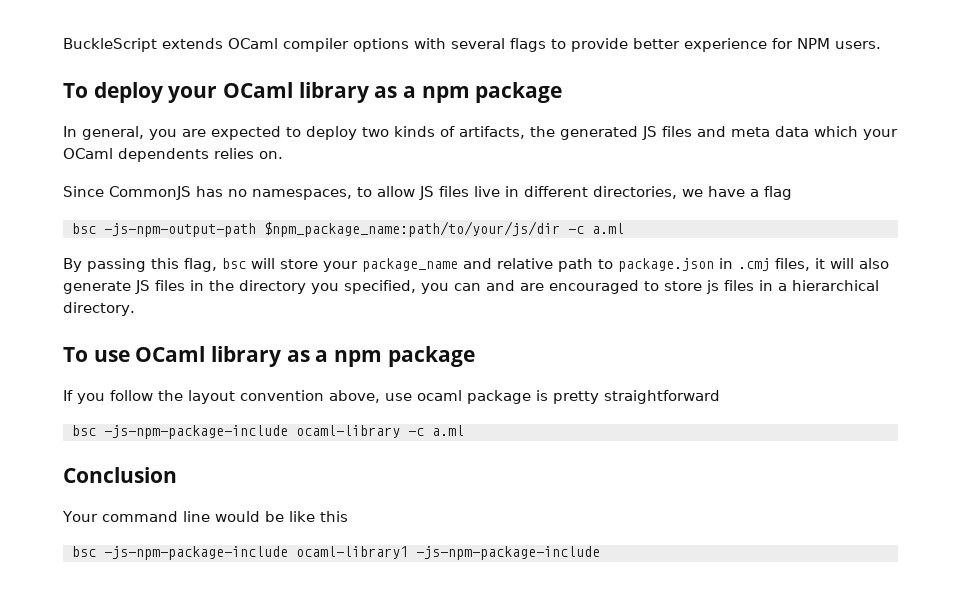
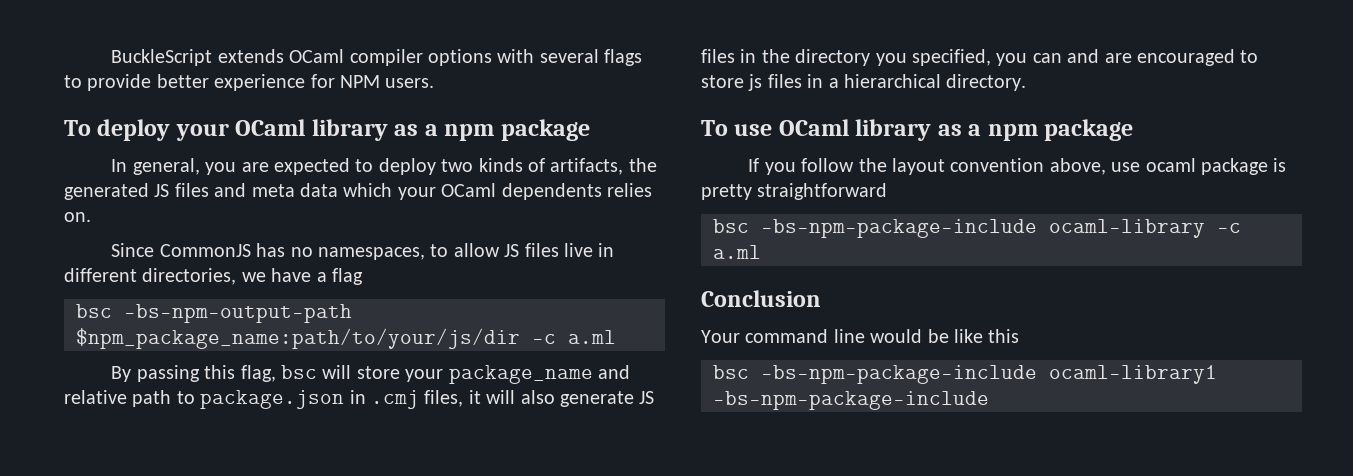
- bsc -js-npm-output-path $npm_package_name:path/to/your/js/dir -c a.ml
+ bsc -bs-npm-output-path $npm_package_name:path/to/your/js/dir -c a.ml
- bsc -js-npm-package-include ocaml-library -c a.ml
+ bsc -bs-npm-package-include ocaml-library -c a.ml
- bsc -js-npm-package-include ocaml-library1 -js-npm-package-include
+ bsc -bs-npm-package-include ocaml-library1 -bs-npm-package-include

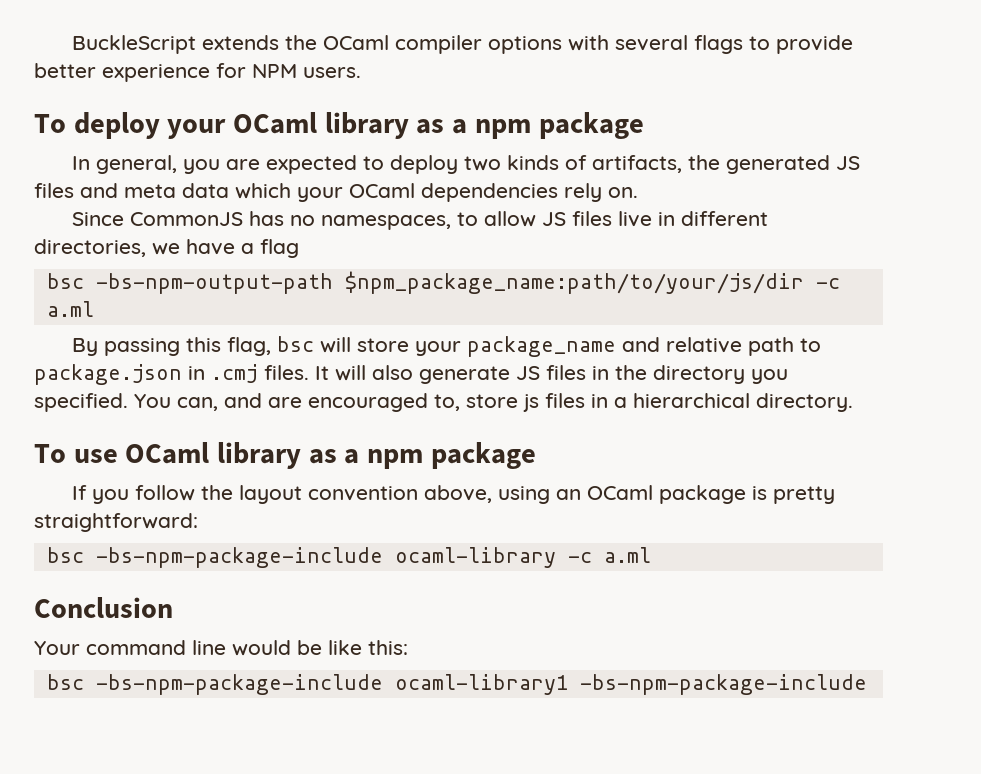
- BuckleScript extends OCaml compiler options with several flags to provide better experience for NPM users.
+ BuckleScript extends the OCaml compiler options with several flags to provide better experience for NPM users.
- In general, you are expected to deploy two kinds of artifacts, the generated JS files and meta data which your OCaml dependents relies on.
+ In general, you are expected to deploy two kinds of artifacts, the generated JS files and meta data which your OCaml dependencies rely on.
- By passing this flag, bsc will store your package_name and relative path to package.json in .cmj files, it will also generate JS files in the directory you specified, you can and are encouraged to store js files in a hierarchical directory.
+ By passing this flag, bsc will store your package_name and relative path to package.json in .cmj files. It will also generate JS files in the directory you specified. You can, and are encouraged to, store js files in a hierarchical directory.
- If you follow the layout convention above, use ocaml package is pretty straightforward
+ If you follow the layout convention above, using an OCaml package is pretty straightforward:
- Your command line would be like this
+ Your command line would be like this:

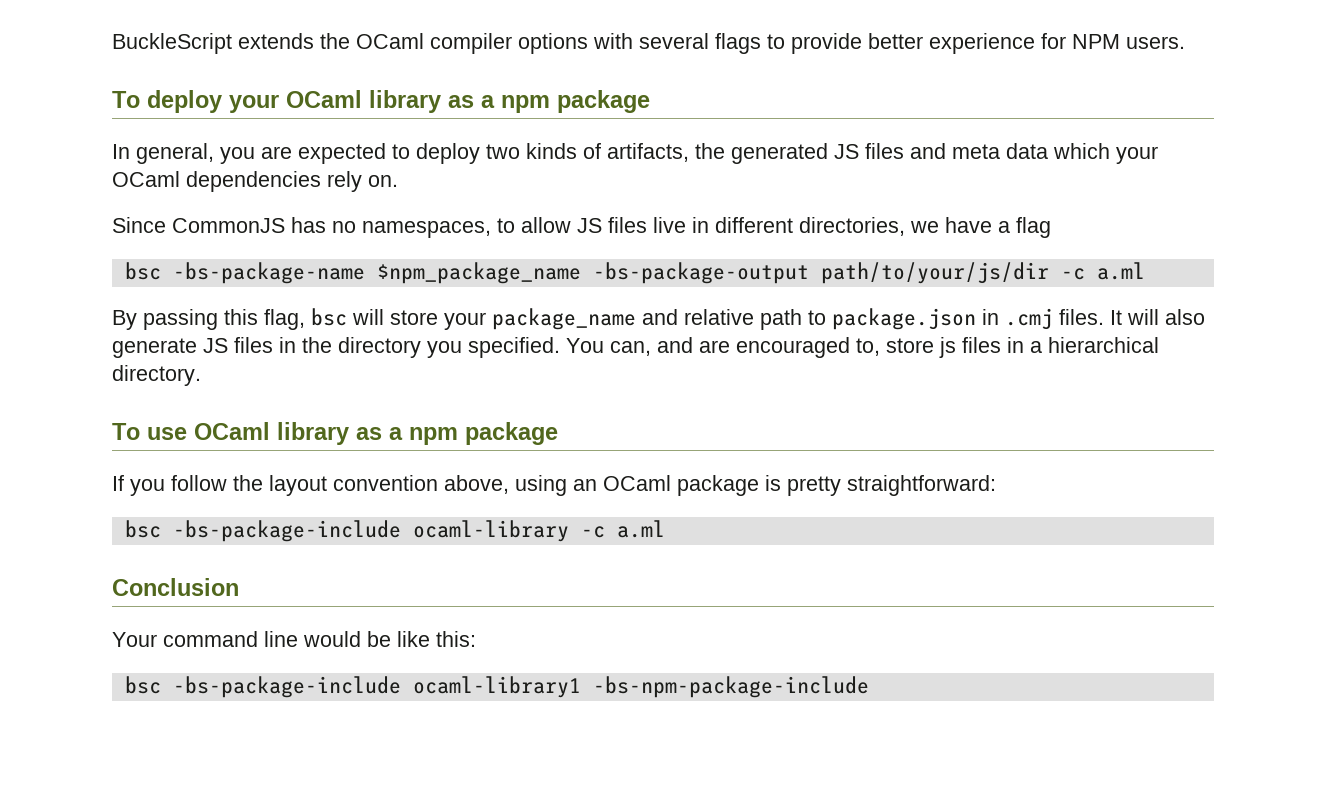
- bsc -bs-npm-output-path $npm_package_name:path/to/your/js/dir -c a.ml
+ bsc -bs-package-name $npm_package_name -bs-package-output path/to/your/js/dir -c a.ml
- bsc -bs-npm-package-include ocaml-library -c a.ml
+ bsc -bs-package-include ocaml-library -c a.ml
- bsc -bs-npm-package-include ocaml-library1 -bs-npm-package-include
+ bsc -bs-package-include ocaml-library1 -bs-npm-package-include

